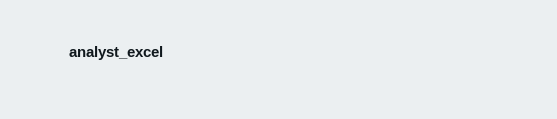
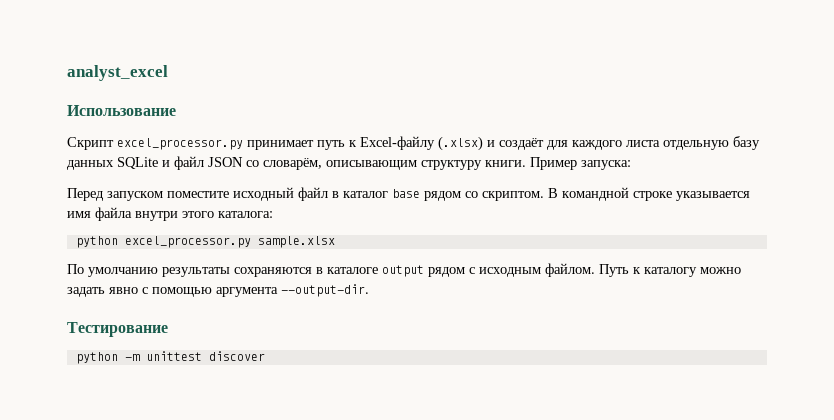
+ Использование
+ Скрипт excel_processor.py принимает путь к Excel-файлу (.xlsx) и создаёт для каждого листа отдельную базу данных SQLite и файл JSON со словарём, описывающим структуру книги. Пример запуска:
+ Перед запуском поместите исходный файл в каталог base рядом со скриптом. В командной строке указывается имя файла внутри этого каталога:
+ python excel_processor.py sample.xlsx
+ По умолчанию результаты сохраняются в каталоге output рядом с исходным файлом. Путь к каталогу можно задать явно с помощью аргумента --output-dir.
+ Тестирование
+ python -m unittest discover

